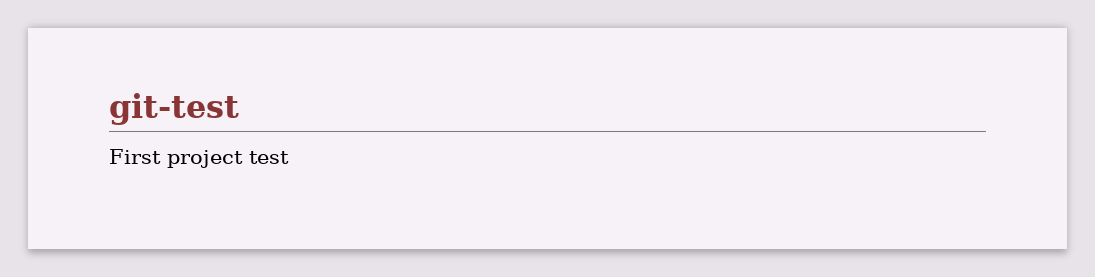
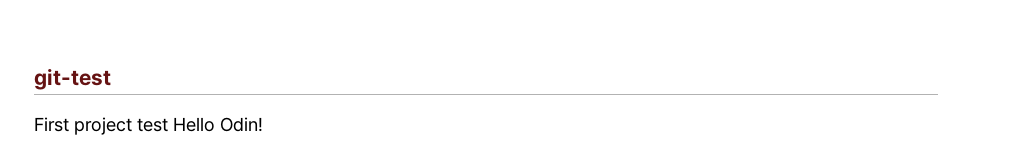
- First project test
+ First project test Hello Odin!

